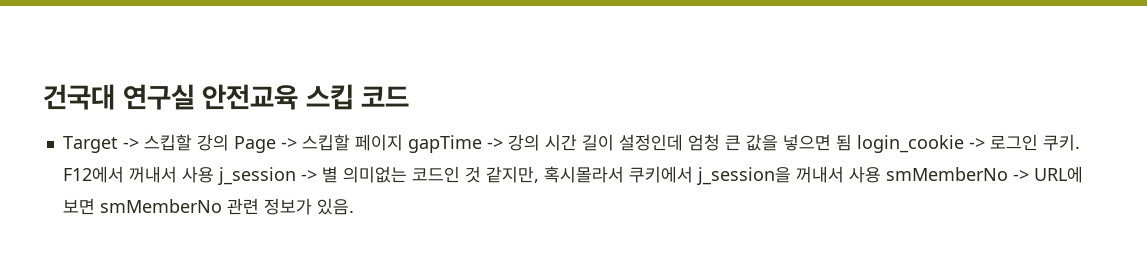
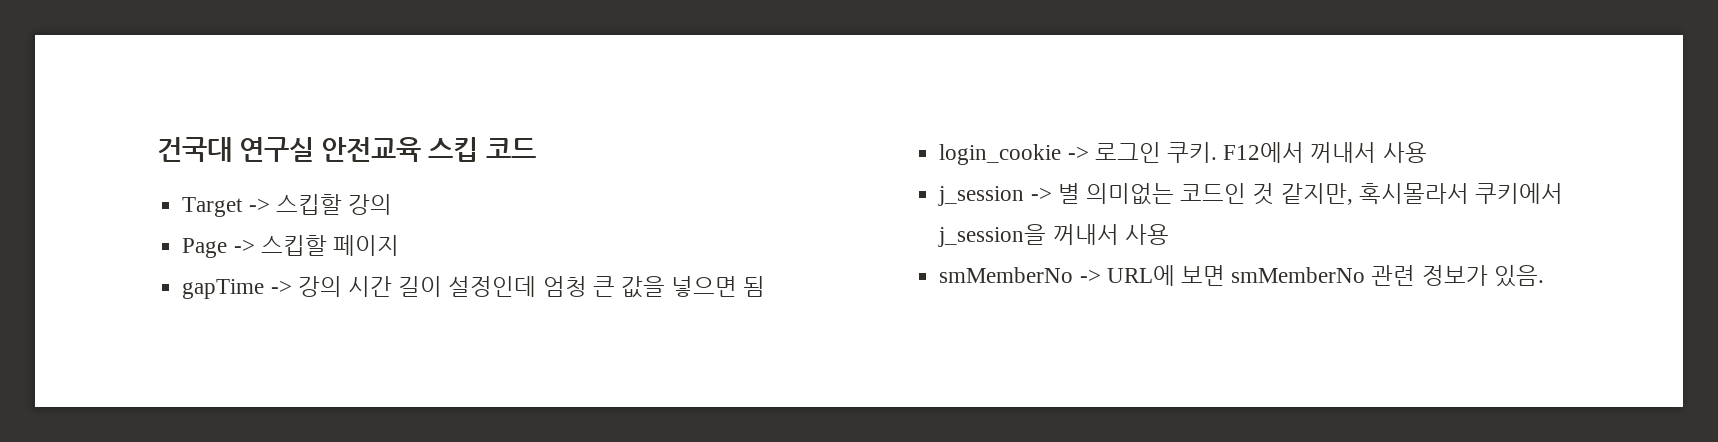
- Target -> 스킵할 강의 Page -> 스킵할 페이지 gapTime -> 강의 시간 길이 설정인데 엄청 큰 값을 넣으면 됨 login_cookie -> 로그인 쿠키.
+ Target -> 스킵할 강의
+ Page -> 스킵할 페이지
+ gapTime -> 강의 시간 길이 설정인데 엄청 큰 값을 넣으면 됨
+ login_cookie -> 로그인 쿠키.
- F12에서 꺼내서 사용 j_session -> 별 의미없는 코드인 것 같지만, 혹시몰라서 쿠키에서 j_session을 꺼내서 사용 smMemberNo -> URL에 보면 smMemberNo 관련 정보가 있음.
+ F12에서 꺼내서 사용
+ j_session -> 별 의미없는 코드인 것 같지만, 혹시몰라서 쿠키에서 j_session을 꺼내서 사용
+ smMemberNo -> URL에 보면 smMemberNo 관련 정보가 있음.

